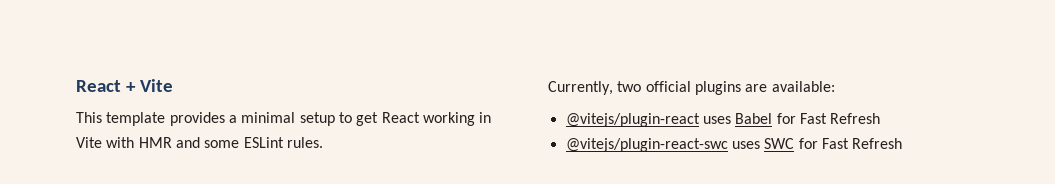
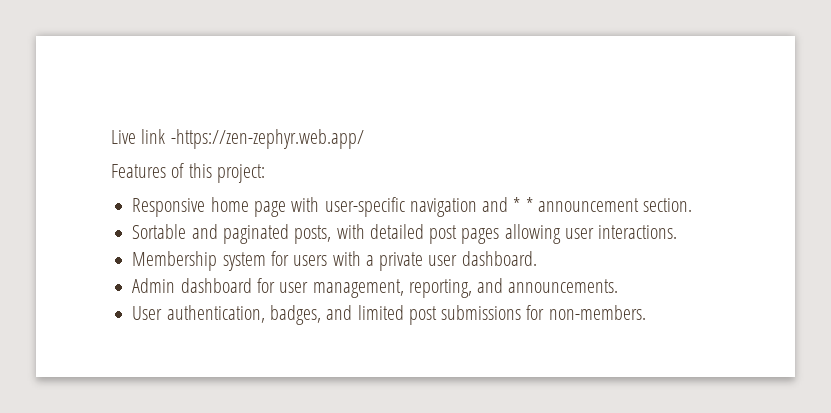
- React + Vite
- This template provides a minimal setup to get React working in Vite with HMR and some ESLint rules.
- Currently, two official plugins are available:
- @vitejs/plugin-react uses Babel for Fast Refresh
- @vitejs/plugin-react-swc uses SWC for Fast Refresh
+ Live link -https://zen-zephyr.web.app/
+ Features of this project:
+ Responsive home page with user-specific navigation and * * announcement section.
+ Sortable and paginated posts, with detailed post pages allowing user interactions.
+ Membership system for users with a private user dashboard.
+ Admin dashboard for user management, reporting, and announcements.
+ User authentication, badges, and limited post submissions for non-members.

